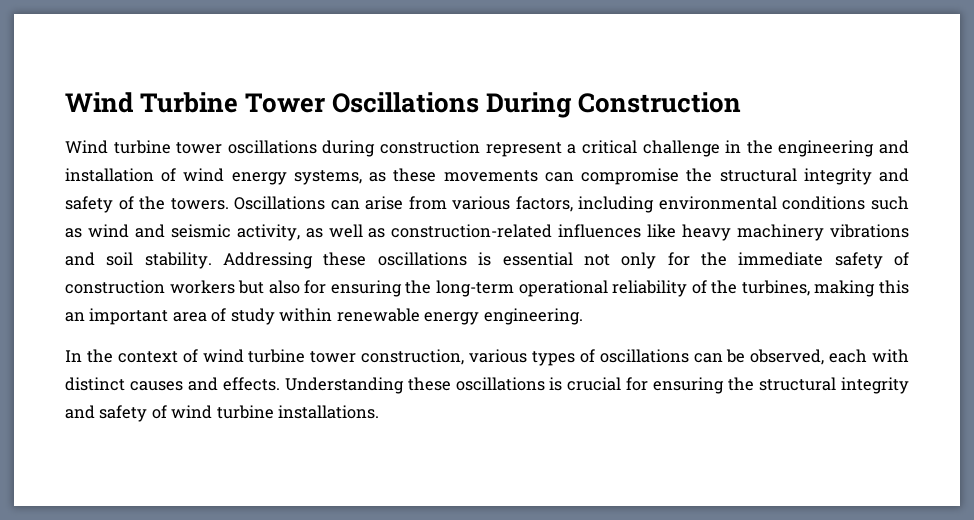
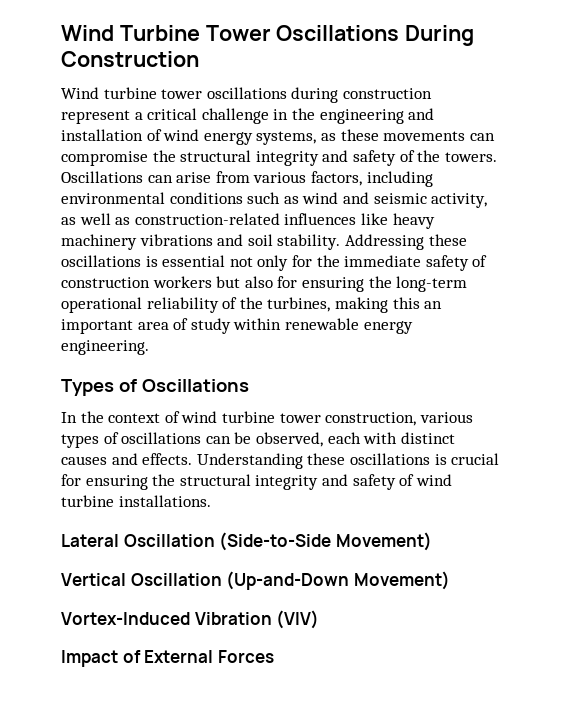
+ Types of Oscillations
+ Lateral Oscillation (Side-to-Side Movement)
+ Vertical Oscillation (Up-and-Down Movement)
+ Vortex-Induced Vibration (VIV)
+ Impact of External Forces

